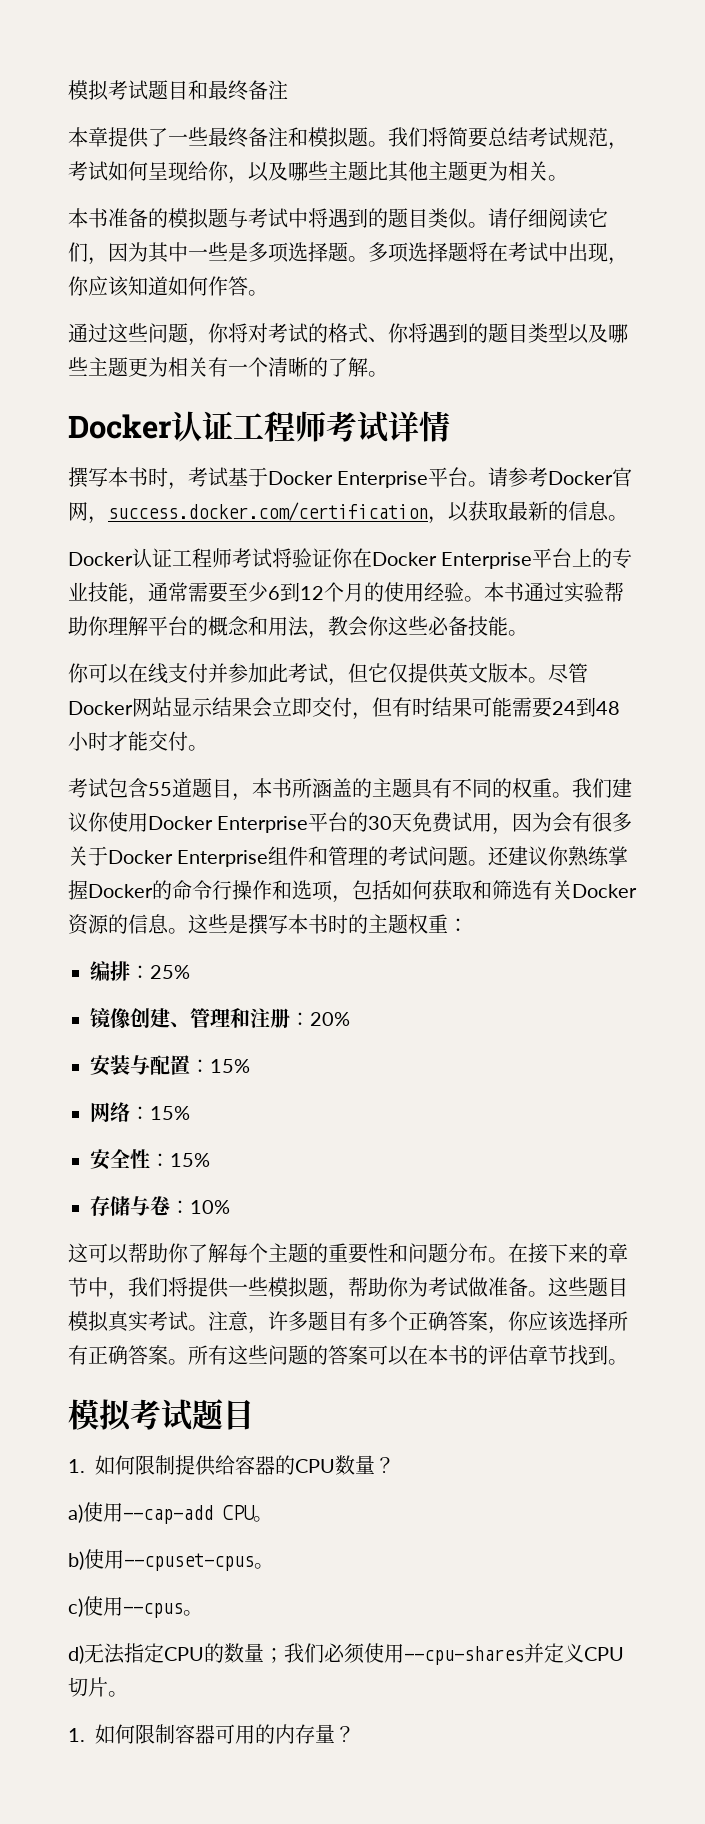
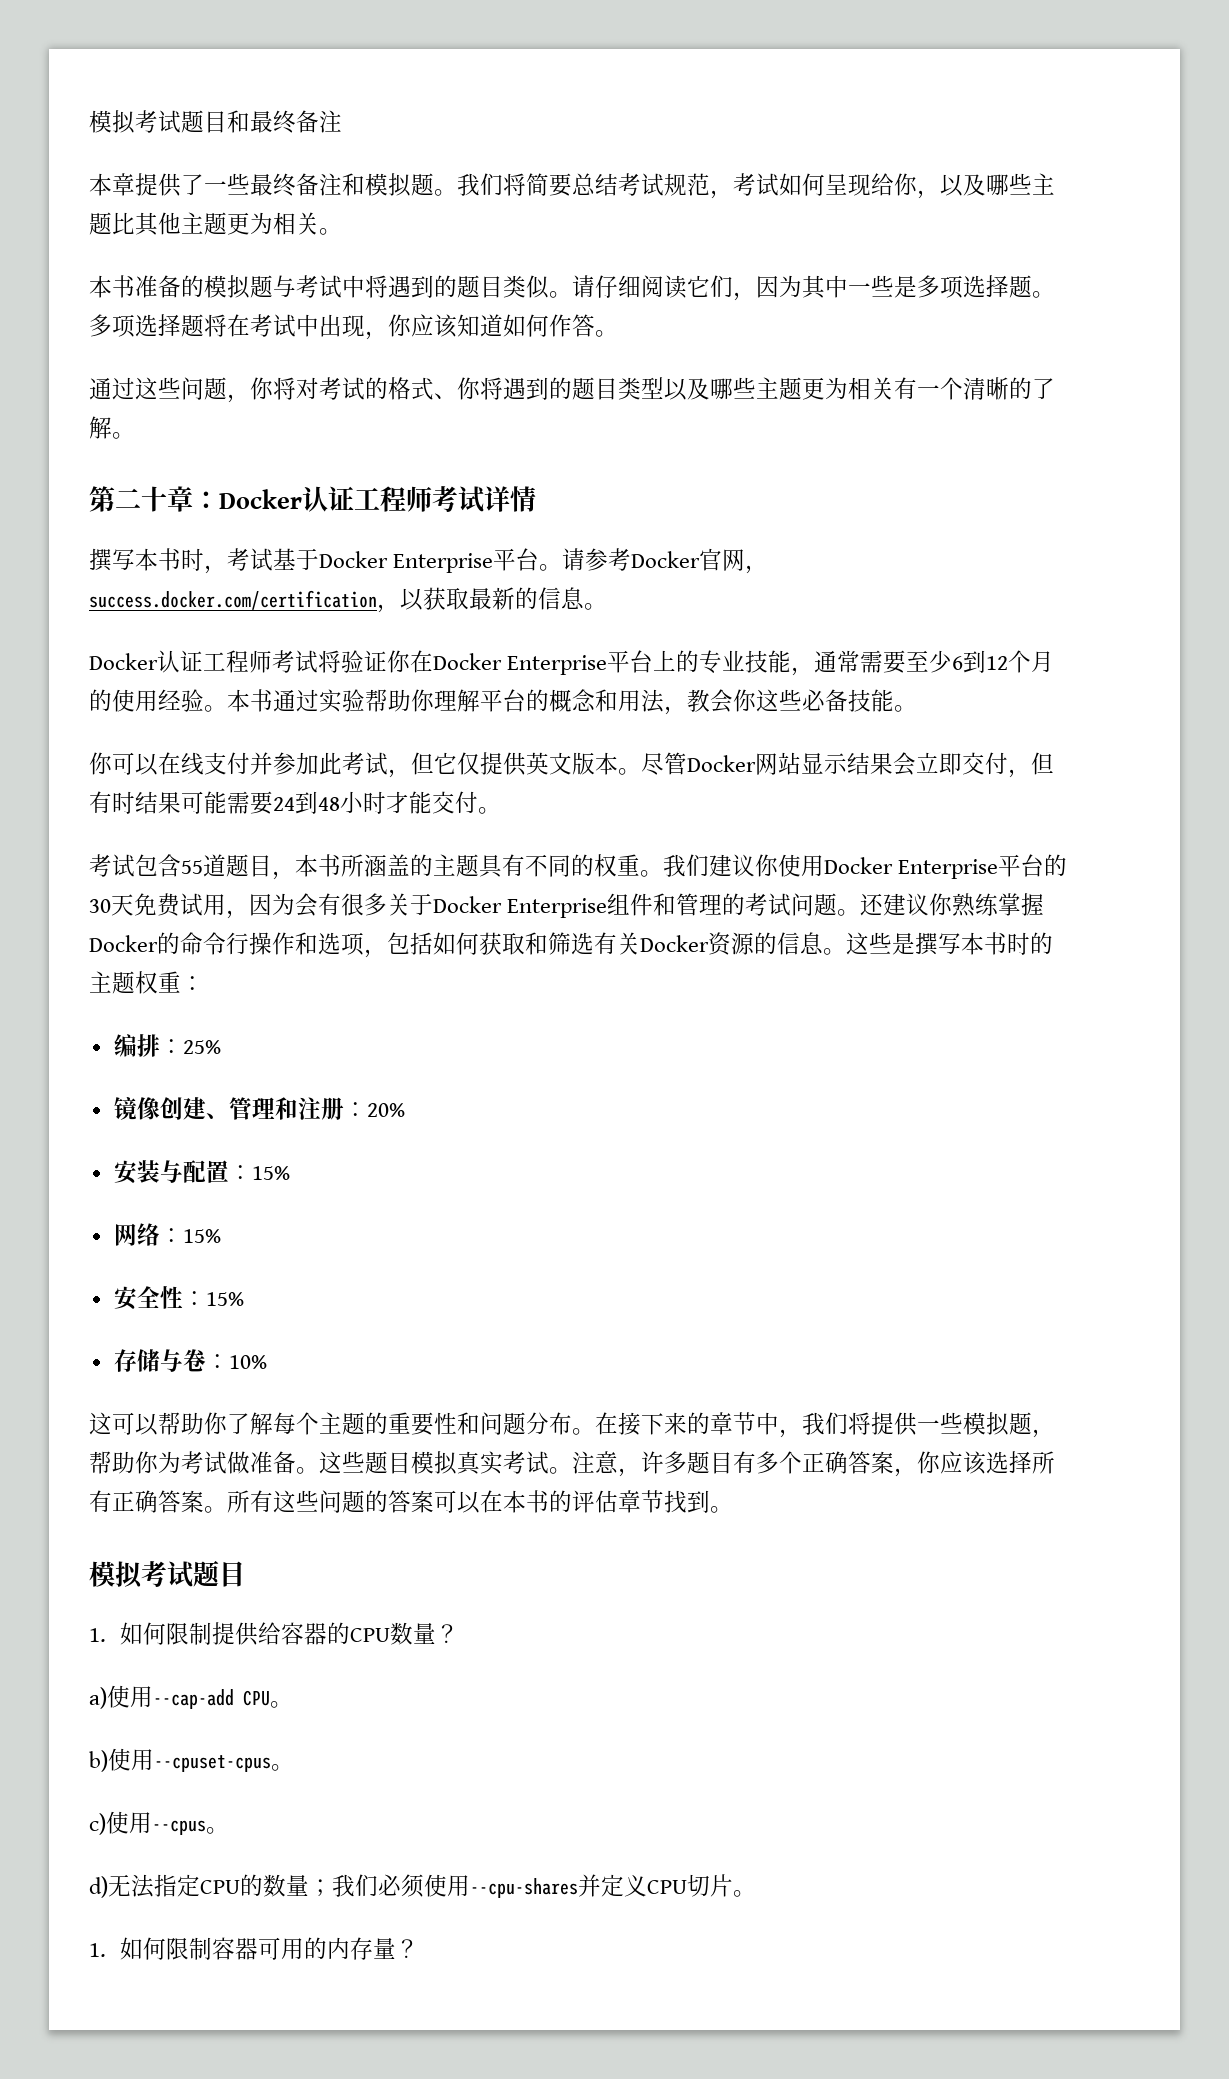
- Docker认证工程师考试详情
+ 第二十章：Docker认证工程师考试详情

